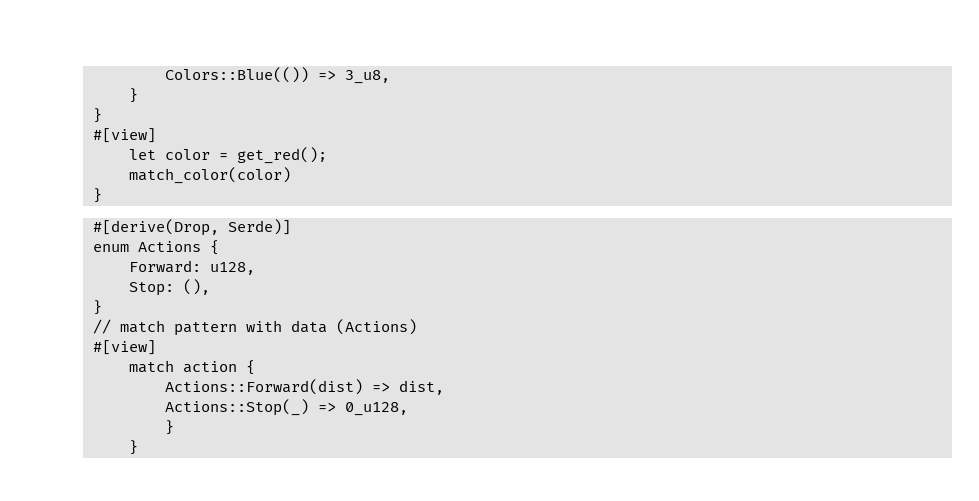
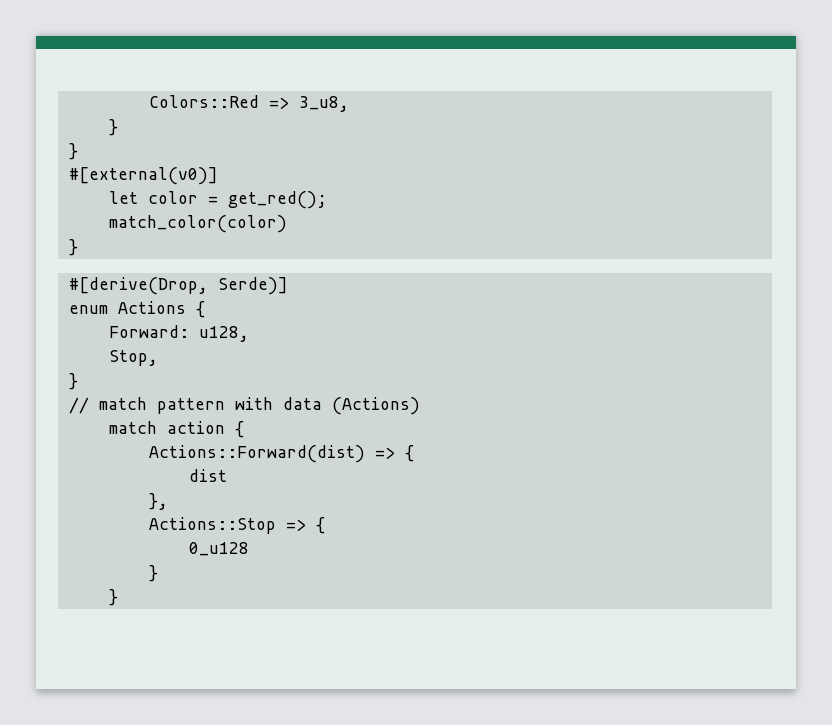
- Colors::Blue(()) => 3_u8,
+ Colors::Red => 3_u8,
  }
  }
- #[view]
+ #[external(v0)]
- Stop: (),
+ Stop,
  // match pattern with data (Actions)
- #[view]
- Actions::Forward(dist) => dist,
- Actions::Stop(_) => 0_u128,
+ Actions::Forward(dist) => {
+ dist
+ },
+ Actions::Stop => {
+ 0_u128

